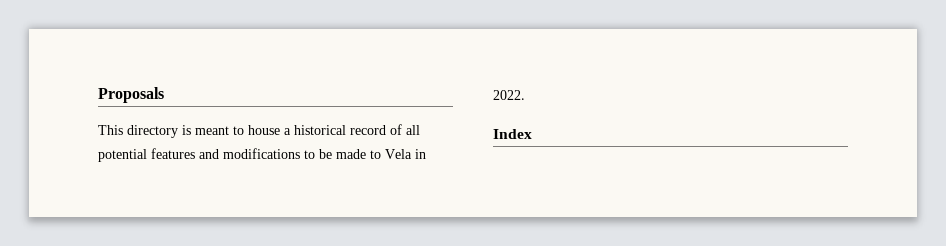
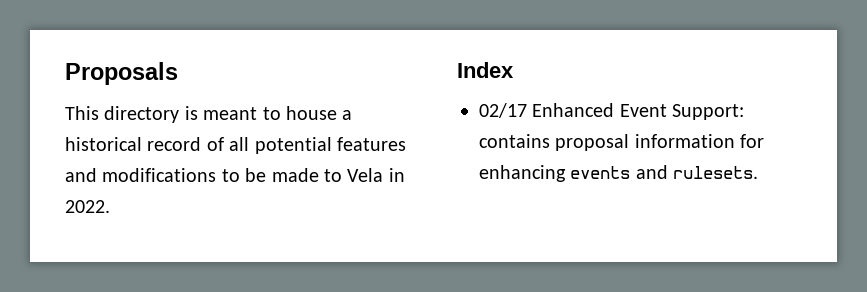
+ 02/17 Enhanced Event Support: contains proposal information for enhancing events and rulesets.

